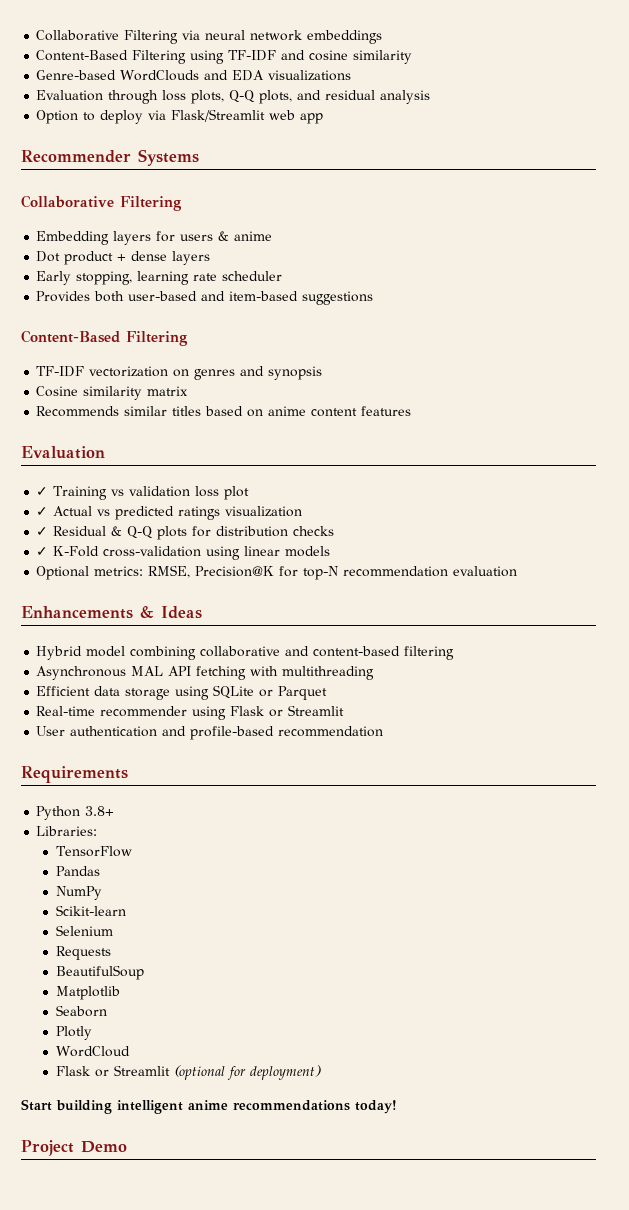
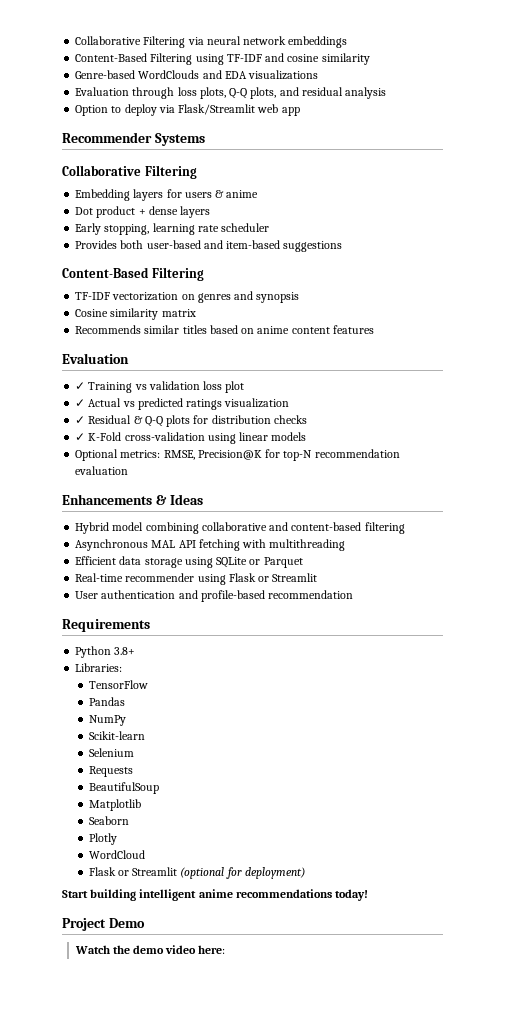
+ Watch the demo video here:

